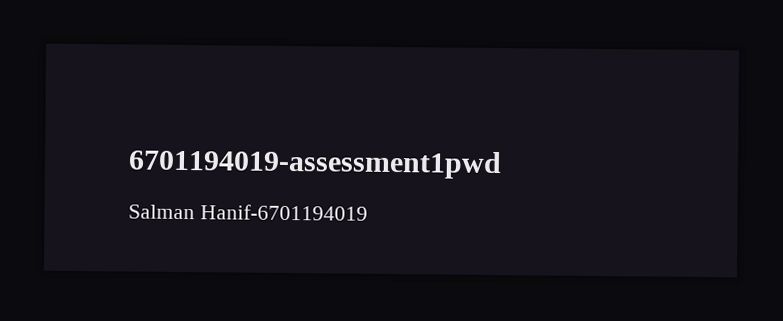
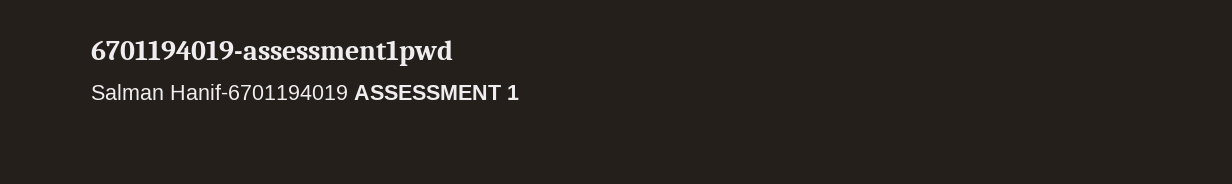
- Salman Hanif-6701194019
+ Salman Hanif-6701194019 ASSESSMENT 1

